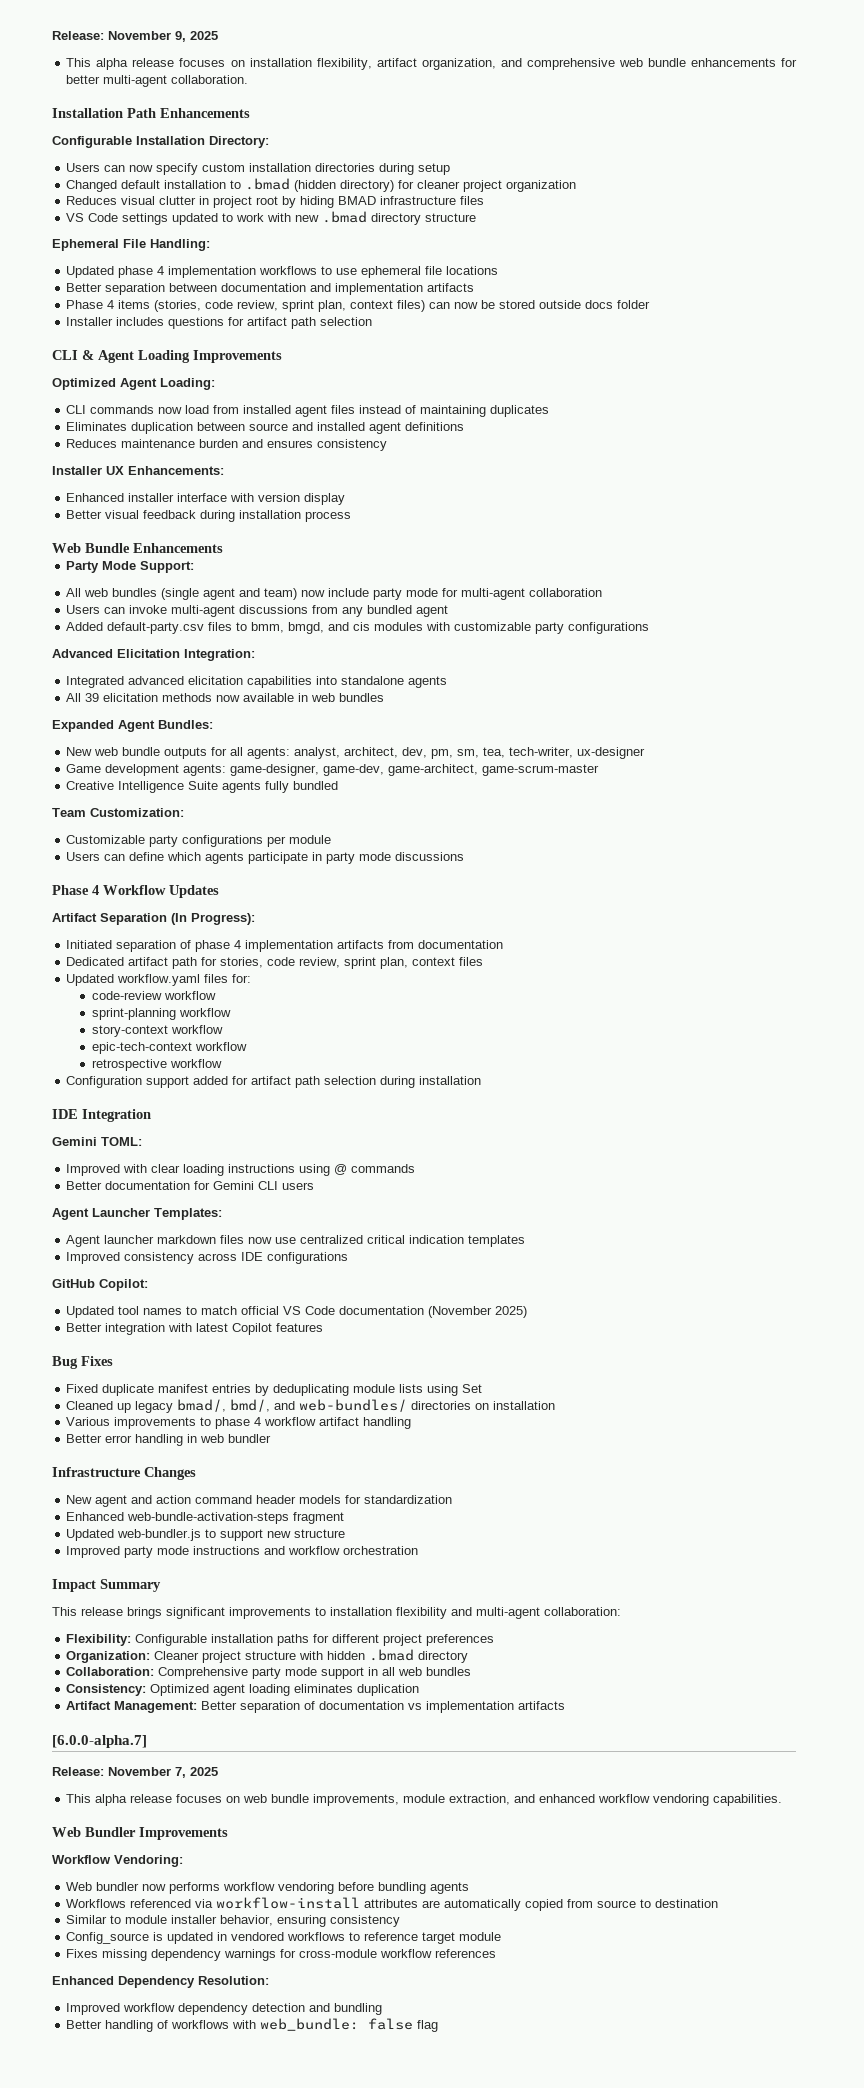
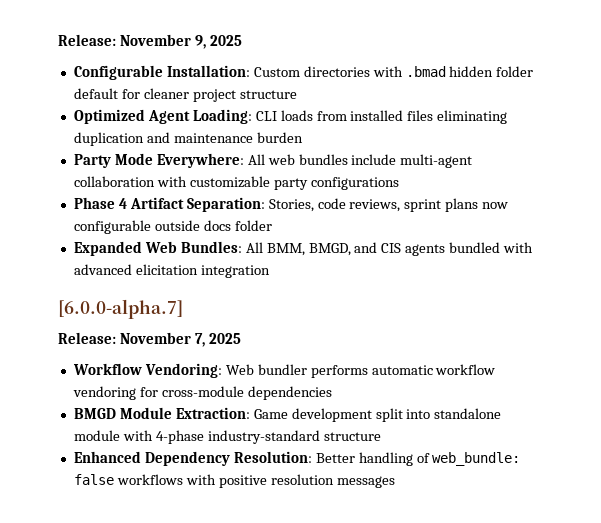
- This alpha release focuses on installation flexibility, artifact organization, and comprehensive web bundle enhancements for better multi-agent collaboration.
- Installation Path Enhancements
- Configurable Installation Directory:
- Users can now specify custom installation directories during setup
- Changed default installation to .bmad (hidden directory) for cleaner project organization
- Reduces visual clutter in project root by hiding BMAD infrastructure files
- VS Code settings updated to work with new .bmad directory structure
- Ephemeral File Handling:
- Updated phase 4 implementation workflows to use ephemeral file locations
- Better separation between documentation and implementation artifacts
- Phase 4 items (stories, code review, sprint plan, context files) can now be stored outside docs folder
- Installer includes questions for artifact path selection
- CLI & Agent Loading Improvements
- Optimized Agent Loading:
- CLI commands now load from installed agent files instead of maintaining duplicates
- Eliminates duplication between source and installed agent definitions
- Reduces maintenance burden and ensures consistency
- Installer UX Enhancements:
- Enhanced installer interface with version display
- Better visual feedback during installation process
- Web Bundle Enhancements
+ Configurable Installation: Custom directories with .bmad hidden folder default for cleaner project structure
+ Optimized Agent Loading: CLI loads from installed files eliminating duplication and maintenance burden
- Party Mode Support:
- All web bundles (single agent and team) now include party mode for multi-agent collaboration
- Users can invoke multi-agent discussions from any bundled agent
- Added default-party.csv files to bmm, bmgd, and cis modules with customizable party configurations
- Advanced Elicitation Integration:
- Integrated advanced elicitation capabilities into standalone agents
- All 39 elicitation methods now available in web bundles
- Expanded Agent Bundles:
- New web bundle outputs for all agents: analyst, architect, dev, pm, sm, tea, tech-writer, ux-designer
- Game development agents: game-designer, game-dev, game-architect, game-scrum-master
- Creative Intelligence Suite agents fully bundled
- Team Customization:
- Customizable party configurations per module
- Users can define which agents participate in party mode discussions
- Phase 4 Workflow Updates
- Artifact Separation (In Progress):
- Initiated separation of phase 4 implementation artifacts from documentation
- Dedicated artifact path for stories, code review, sprint plan, context files
- Updated workflow.yaml files for:
- code-review workflow
- sprint-planning workflow
- story-context workflow
- epic-tech-context workflow
- retrospective workflow
- Configuration support added for artifact path selection during installation
- IDE Integration
- Gemini TOML:
- Improved with clear loading instructions using @ commands
- Better documentation for Gemini CLI users
- Agent Launcher Templates:
- Agent launcher markdown files now use centralized critical indication templates
- Improved consistency across IDE configurations
- GitHub Copilot:
- Updated tool names to match official VS Code documentation (November 2025)
- Better integration with latest Copilot features
- Bug Fixes
- Fixed duplicate manifest entries by deduplicating module lists using Set
- Cleaned up legacy bmad/, bmd/, and web-bundles/ directories on installation
- Various improvements to phase 4 workflow artifact handling
- Better error handling in web bundler
- Infrastructure Changes
- New agent and action command header models for standardization
- Enhanced web-bundle-activation-steps fragment
- Updated web-bundler.js to support new structure
- Improved party mode instructions and workflow orchestration
- Impact Summary
- This release brings significant improvements to installation flexibility and multi-agent collaboration:
- Flexibility: Configurable installation paths for different project preferences
- Organization: Cleaner project structure with hidden .bmad directory
- Collaboration: Comprehensive party mode support in all web bundles
- Consistency: Optimized agent loading eliminates duplication
- Artifact Management: Better separation of documentation vs implementation artifacts
+ Party Mode Everywhere: All web bundles include multi-agent collaboration with customizable party configurations
+ Phase 4 Artifact Separation: Stories, code reviews, sprint plans now configurable outside docs folder
+ Expanded Web Bundles: All BMM, BMGD, and CIS agents bundled with advanced elicitation integration
- This alpha release focuses on web bundle improvements, module extraction, and enhanced workflow vendoring capabilities.
- Web Bundler Improvements
- Workflow Vendoring:
- Web bundler now performs workflow vendoring before bundling agents
- Workflows referenced via workflow-install attributes are automatically copied from source to destination
- Similar to module installer behavior, ensuring consistency
- Config_source is updated in vendored workflows to reference target module
- Fixes missing dependency warnings for cross-module workflow references
- Enhanced Dependency Resolution:
- Improved workflow dependency detection and bundling
- Better handling of workflows with web_bundle: false flag
+ Workflow Vendoring: Web bundler performs automatic workflow vendoring for cross-module dependencies
+ BMGD Module Extraction: Game development split into standalone module with 4-phase industry-standard structure
+ Enhanced Dependency Resolution: Better handling of web_bundle: false workflows with positive resolution messages

